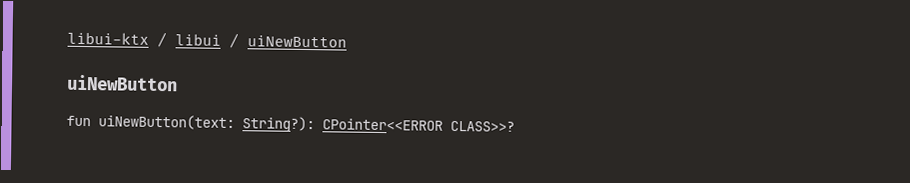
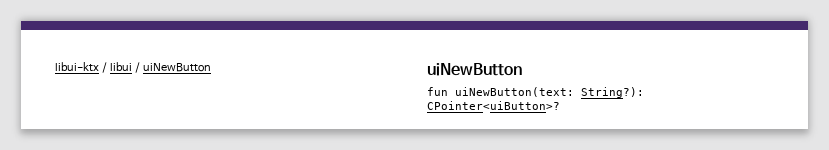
- fun uiNewButton(text: String?): CPointer<<ERROR CLASS>>?
+ fun uiNewButton(text: String?): CPointer<uiButton>?

